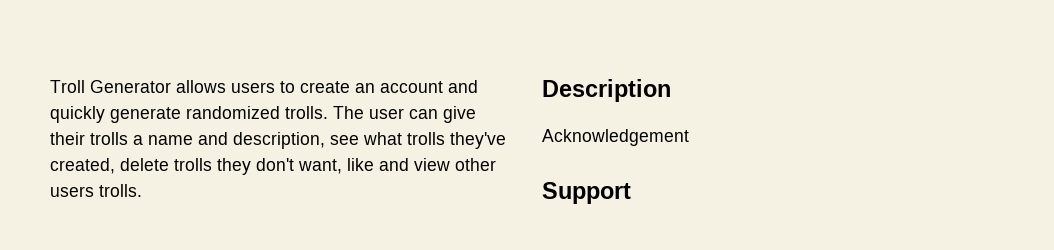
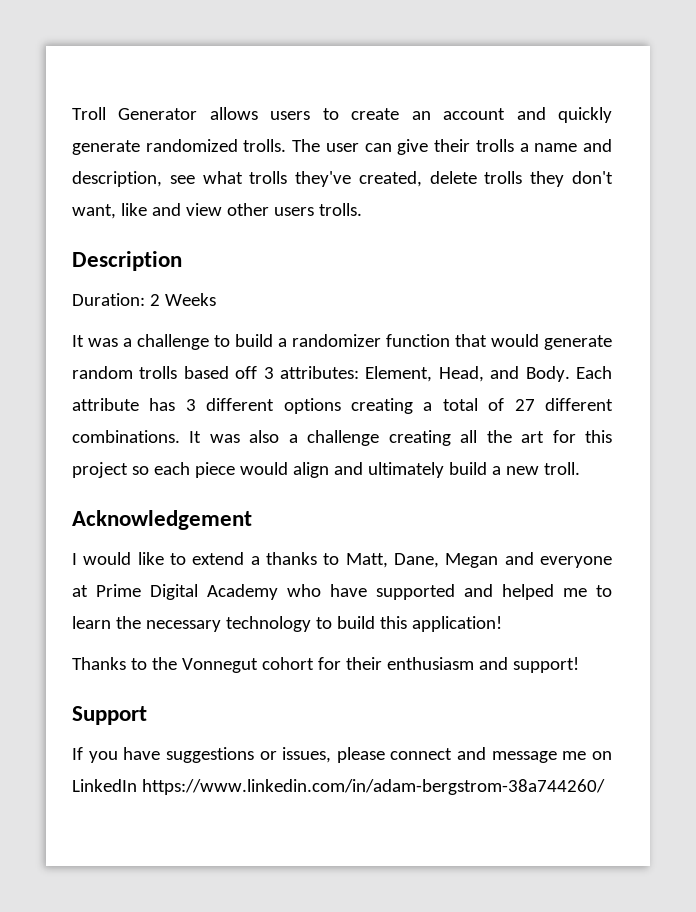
+ Duration: 2 Weeks
+ It was a challenge to build a randomizer function that would generate random trolls based off 3 attributes: Element, Head, and Body. Each attribute has 3 different options creating a total of 27 different combinations. It was also a challenge creating all the art for this project so each piece would align and ultimately build a new troll.
  Acknowledgement
+ I would like to extend a thanks to Matt, Dane, Megan and everyone at Prime Digital Academy who have supported and helped me to learn the necessary technology to build this application!
+ Thanks to the Vonnegut cohort for their enthusiasm and support!
  Support
+ If you have suggestions or issues, please connect and message me on LinkedIn https://www.linkedin.com/in/adam-bergstrom-38a744260/

